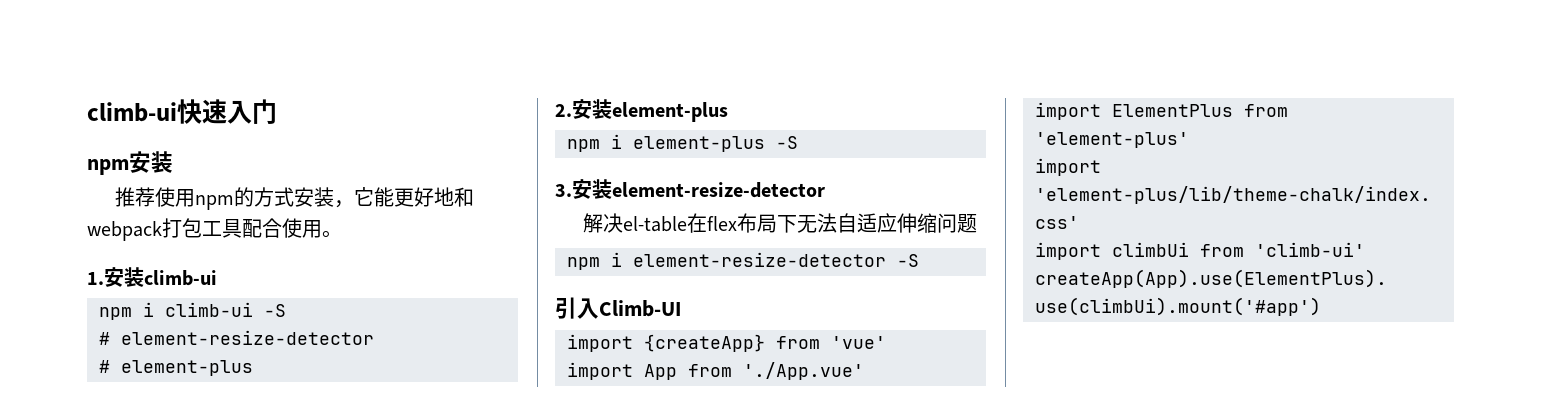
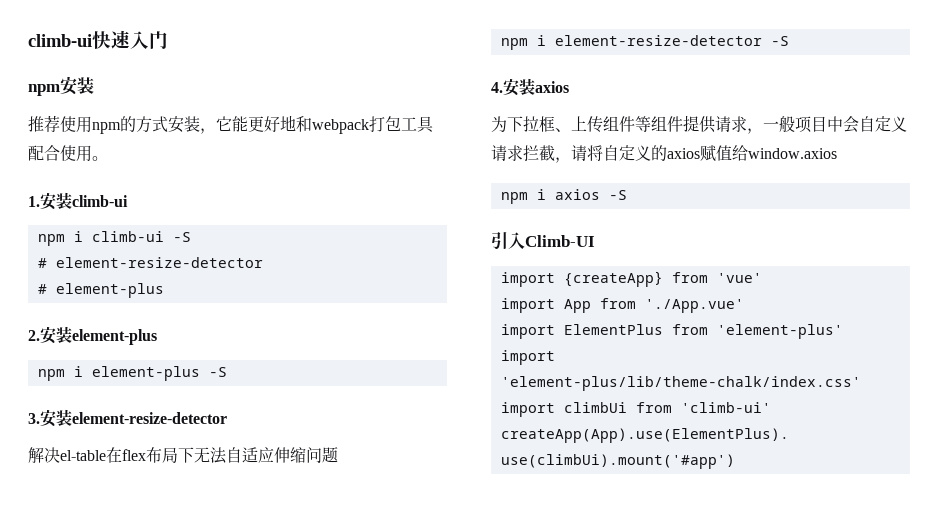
+ 4.安装axios
+ 为下拉框、上传组件等组件提供请求，一般项目中会自定义请求拦截，请将自定义的axios赋值给window.axios
+ npm i axios -S

